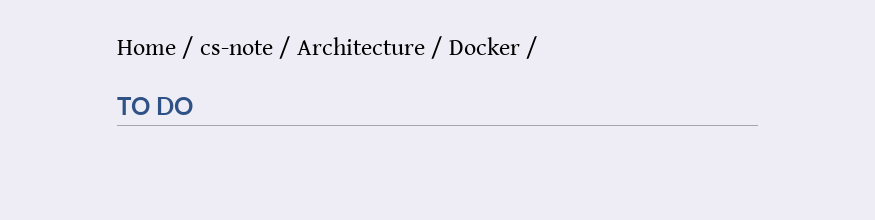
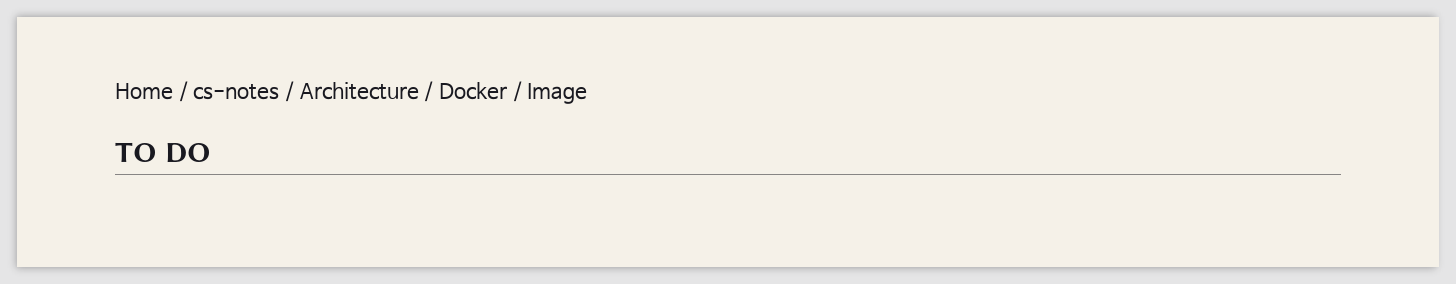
- Home / cs-note / Architecture / Docker /
+ Home / cs-notes / Architecture / Docker / Image

